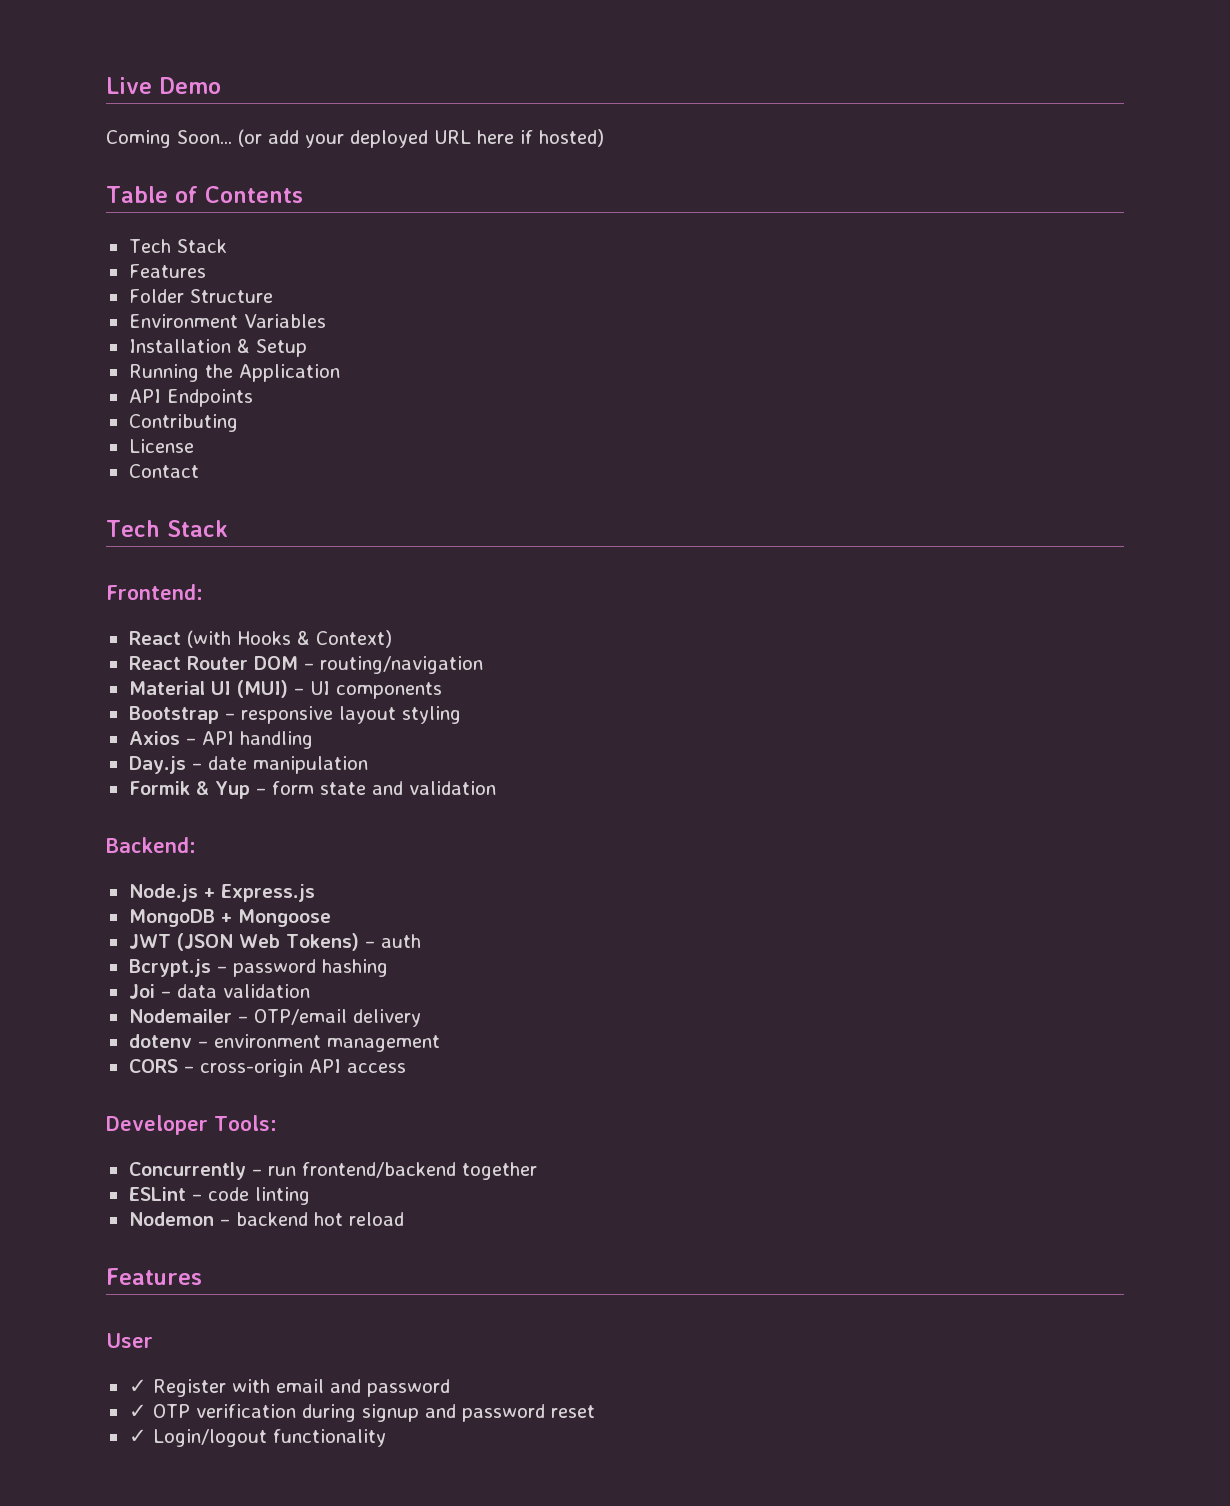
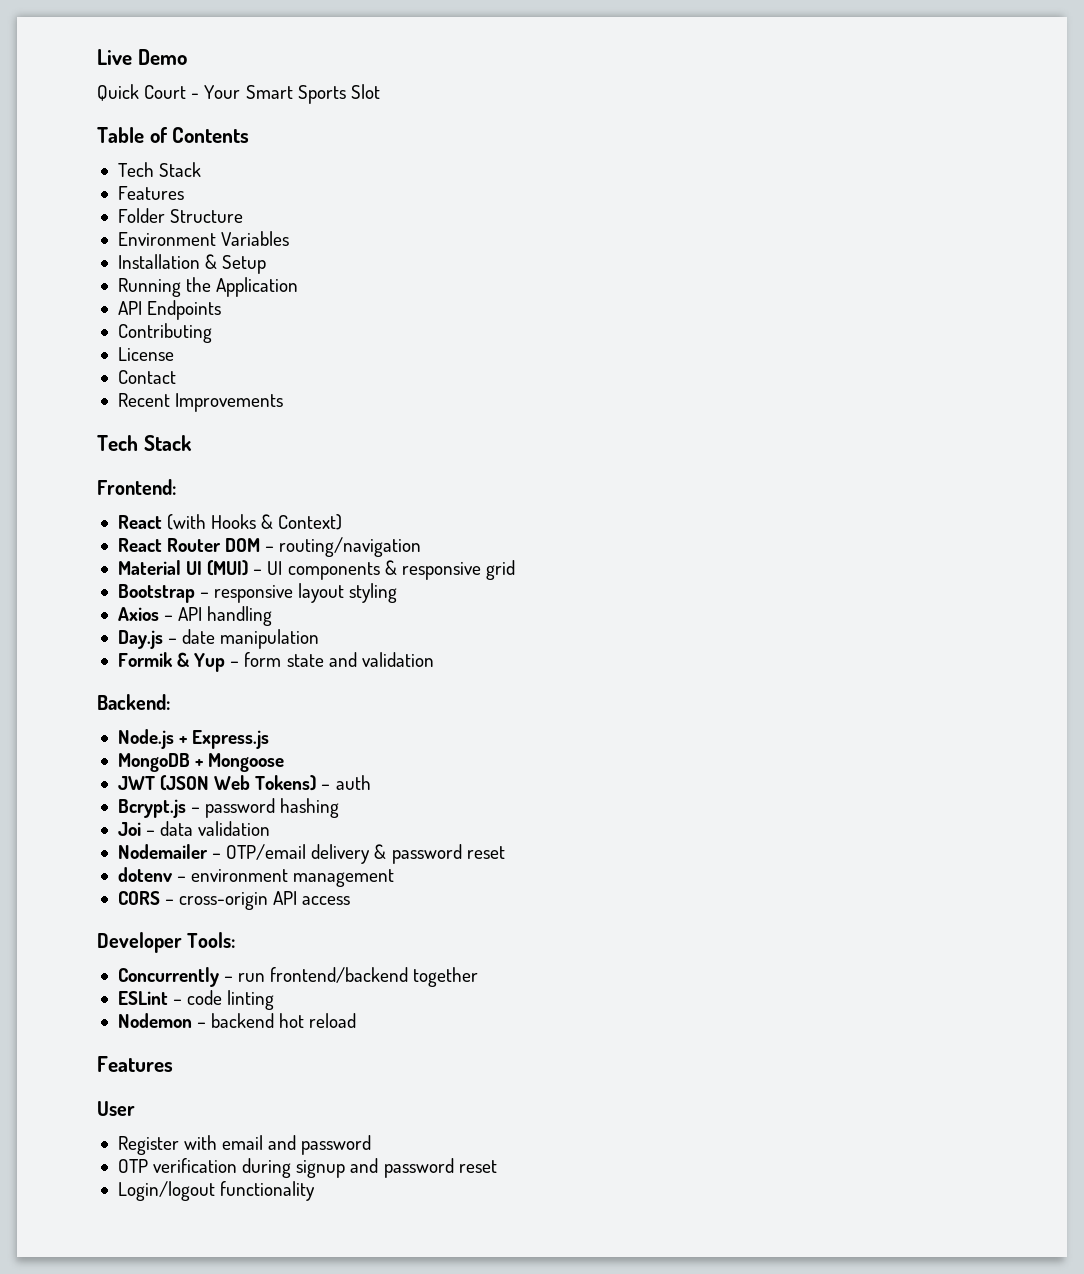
- Coming Soon... (or add your deployed URL here if hosted)
+ Quick Court - Your Smart Sports Slot
+ Recent Improvements
- Material UI (MUI) – UI components
+ Material UI (MUI) – UI components & responsive grid
- Nodemailer – OTP/email delivery
+ Nodemailer – OTP/email delivery & password reset
- ✓ Register with email and password
+ Register with email and password
- ✓ OTP verification during signup and password reset
+ OTP verification during signup and password reset
- ✓ Login/logout functionality
+ Login/logout functionality

